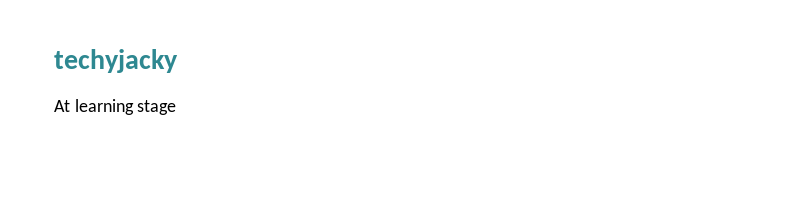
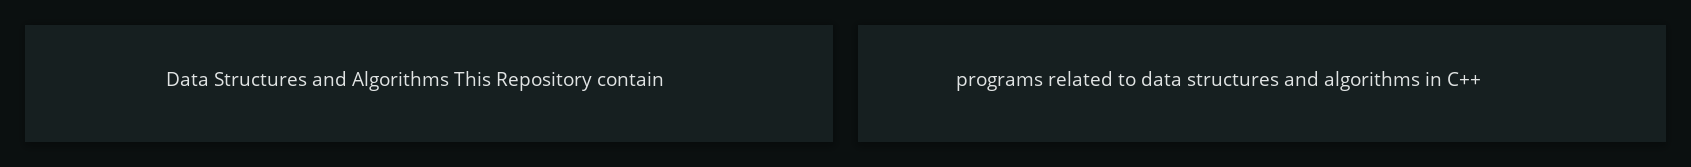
- techyjacky
- At learning stage
+ Data Structures and Algorithms This Repository contain programs related to data structures and algorithms in C++

